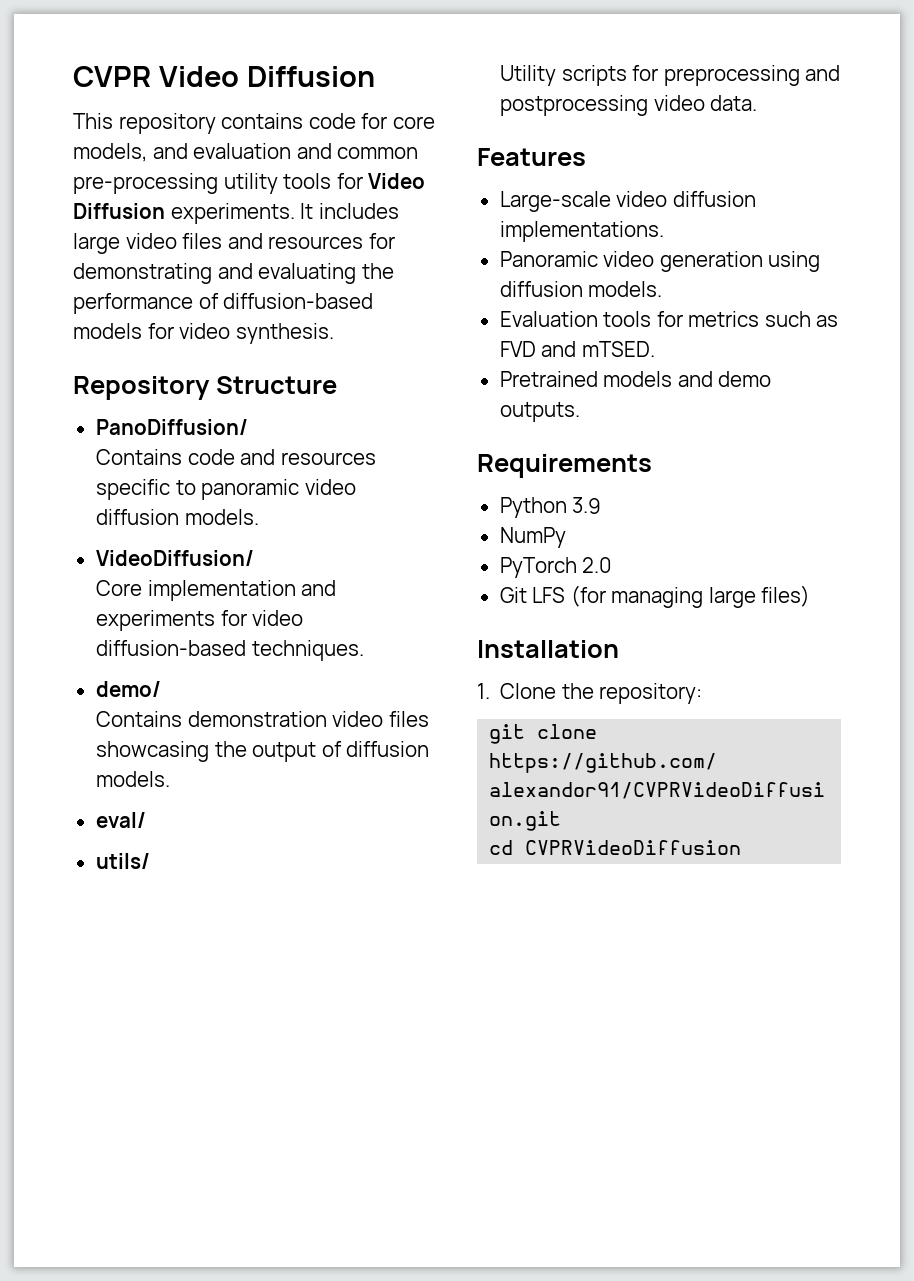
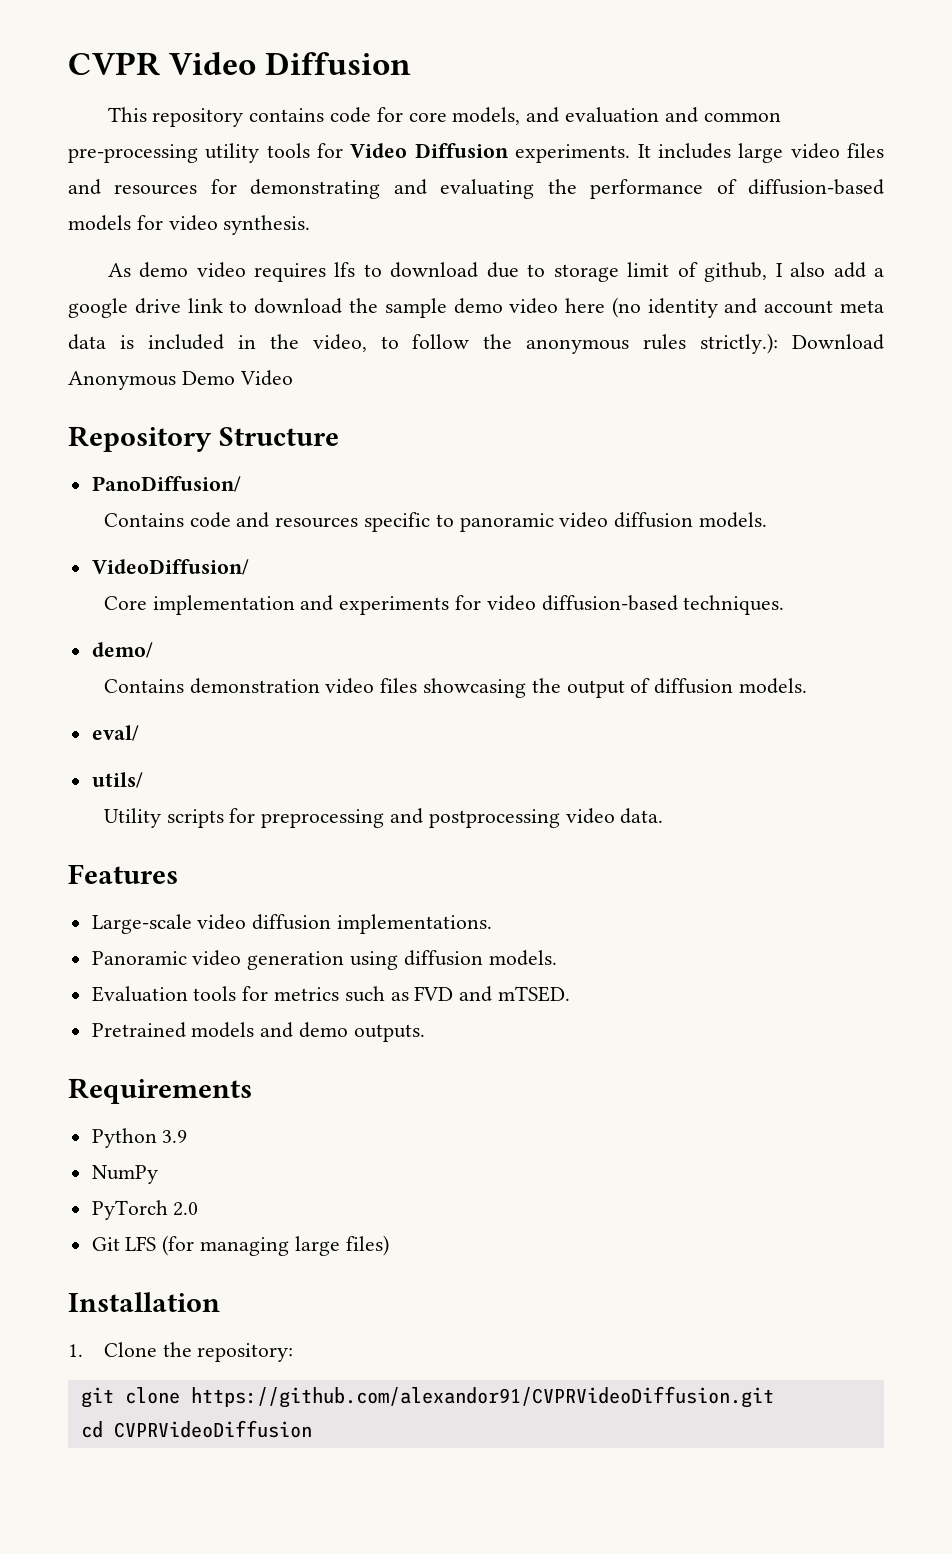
+ As demo video requires lfs to download due to storage limit of github, I also add a google drive link to download the sample demo video here (no identity and account meta data is included in the video, to follow the anonymous rules strictly.): Download Anonymous Demo Video

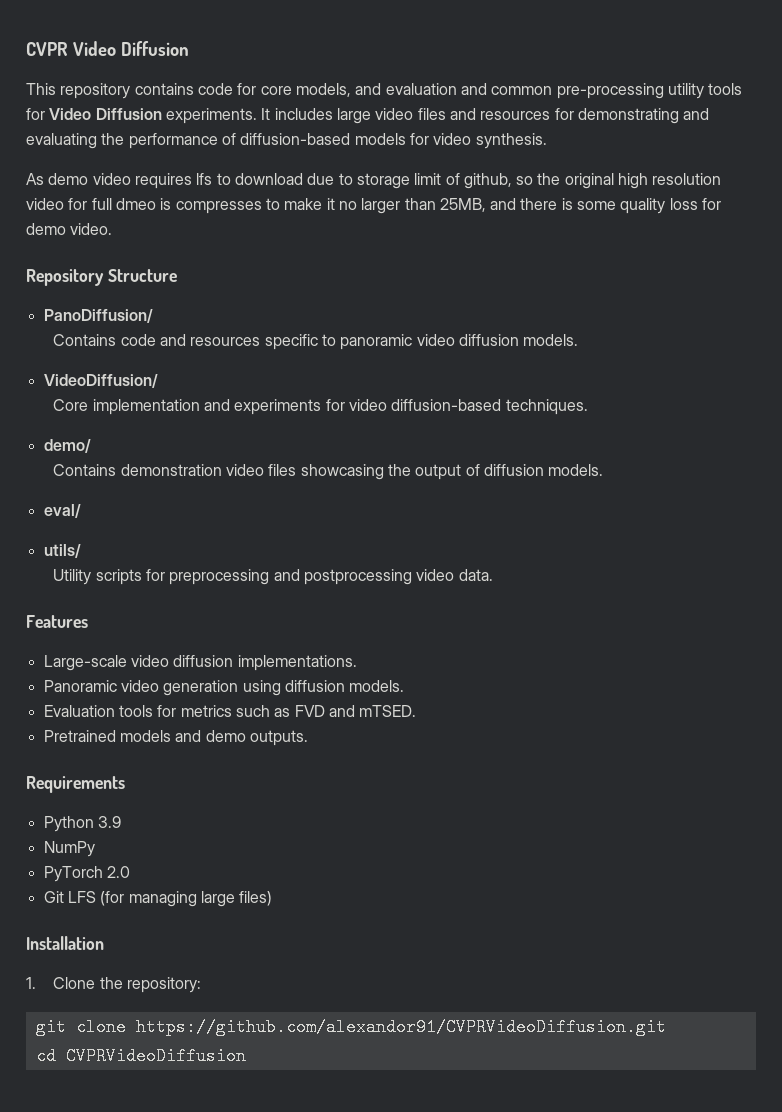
- As demo video requires lfs to download due to storage limit of github, I also add a google drive link to download the sample demo video here (no identity and account meta data is included in the video, to follow the anonymous rules strictly.): Download Anonymous Demo Video
+ As demo video requires lfs to download due to storage limit of github, so the original high resolution video for full dmeo is compresses to make it no larger than 25MB, and there is some quality loss for demo video.

